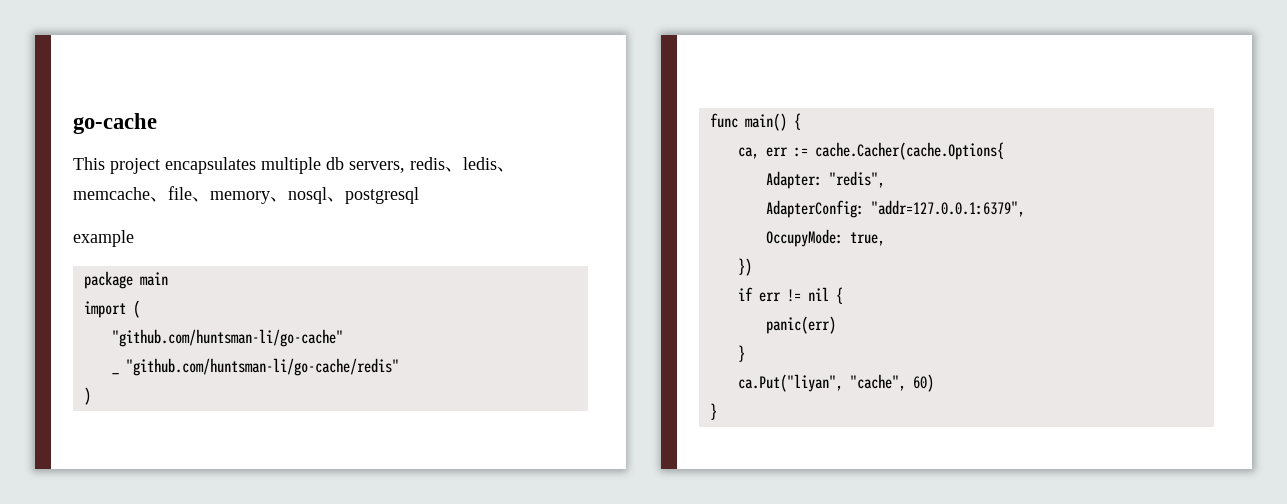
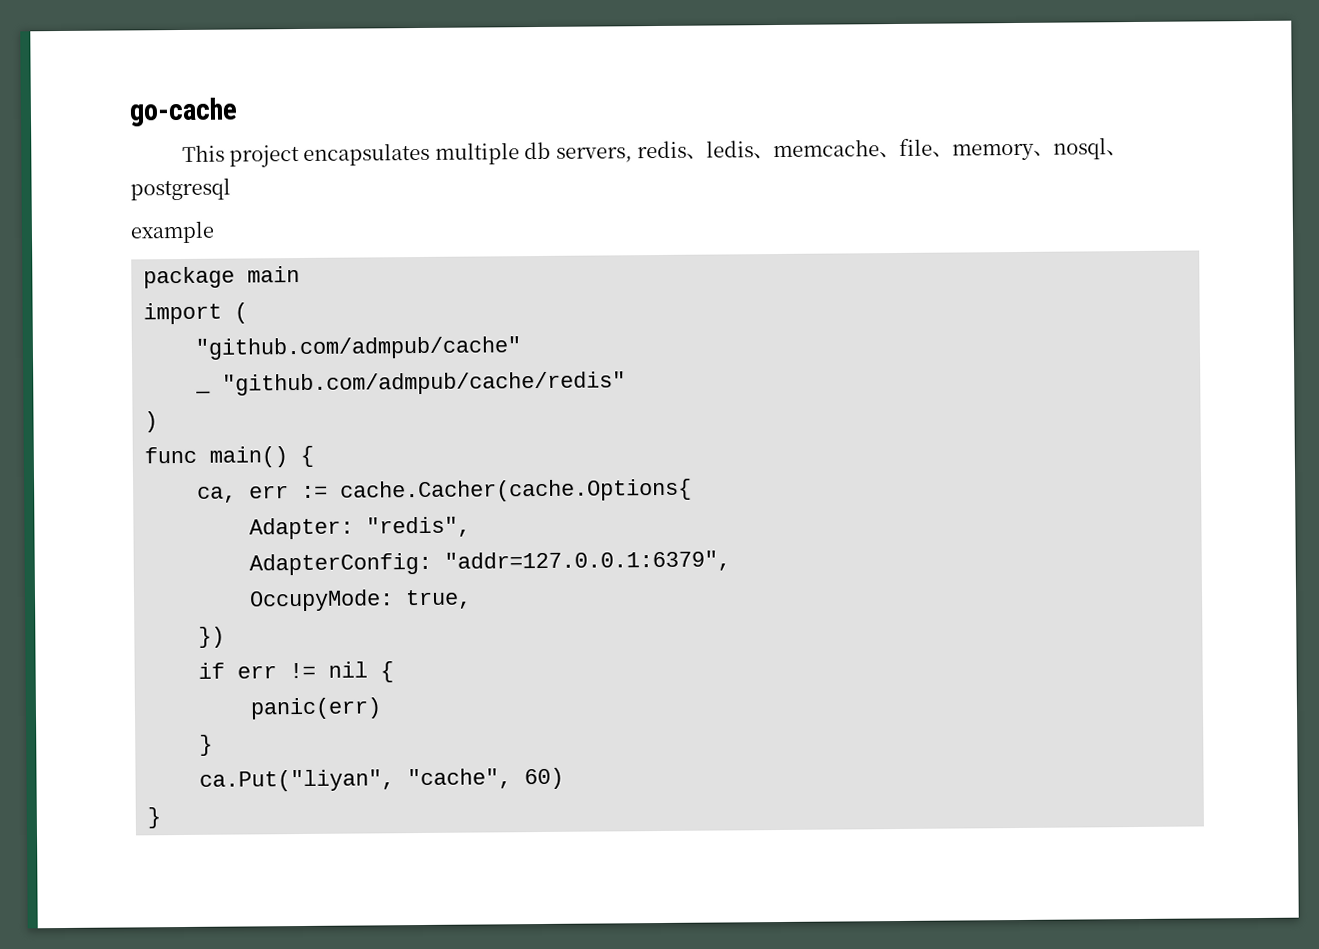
- "github.com/huntsman-li/go-cache"
+ "github.com/admpub/cache"
- _ "github.com/huntsman-li/go-cache/redis"
+ _ "github.com/admpub/cache/redis"

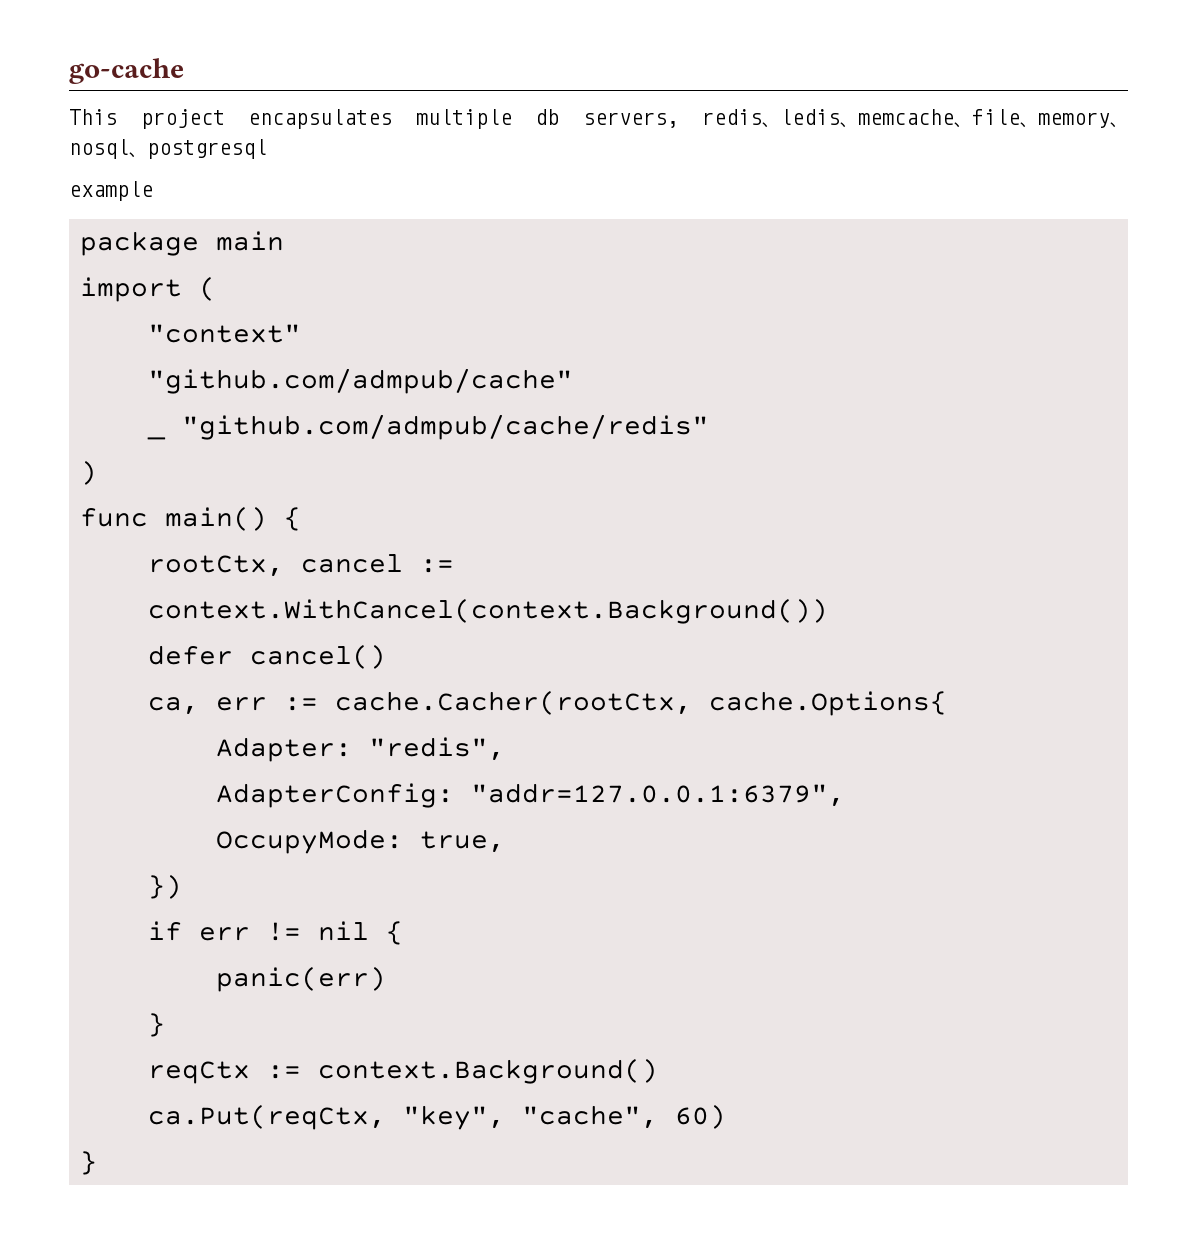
+ "context"
+ rootCtx, cancel := context.WithCancel(context.Background())
+ defer cancel()
- ca, err := cache.Cacher(cache.Options{
+ ca, err := cache.Cacher(rootCtx, cache.Options{
- ca.Put("liyan", "cache", 60)
+ reqCtx := context.Background()
+ ca.Put(reqCtx, "key", "cache", 60)

